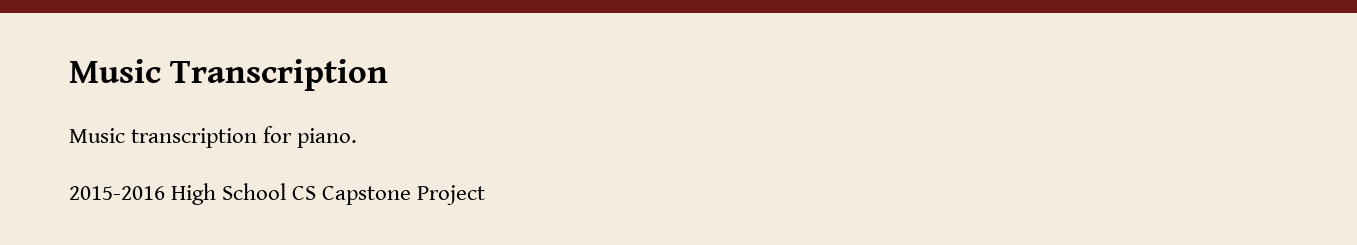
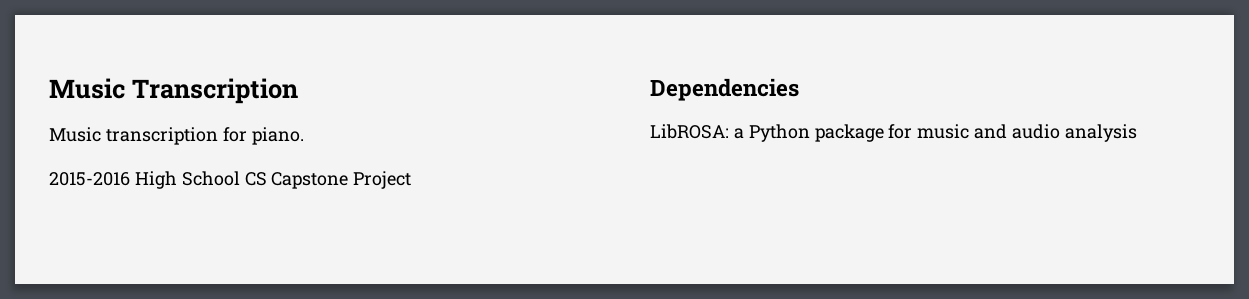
+ Dependencies
+ LibROSA: a Python package for music and audio analysis

